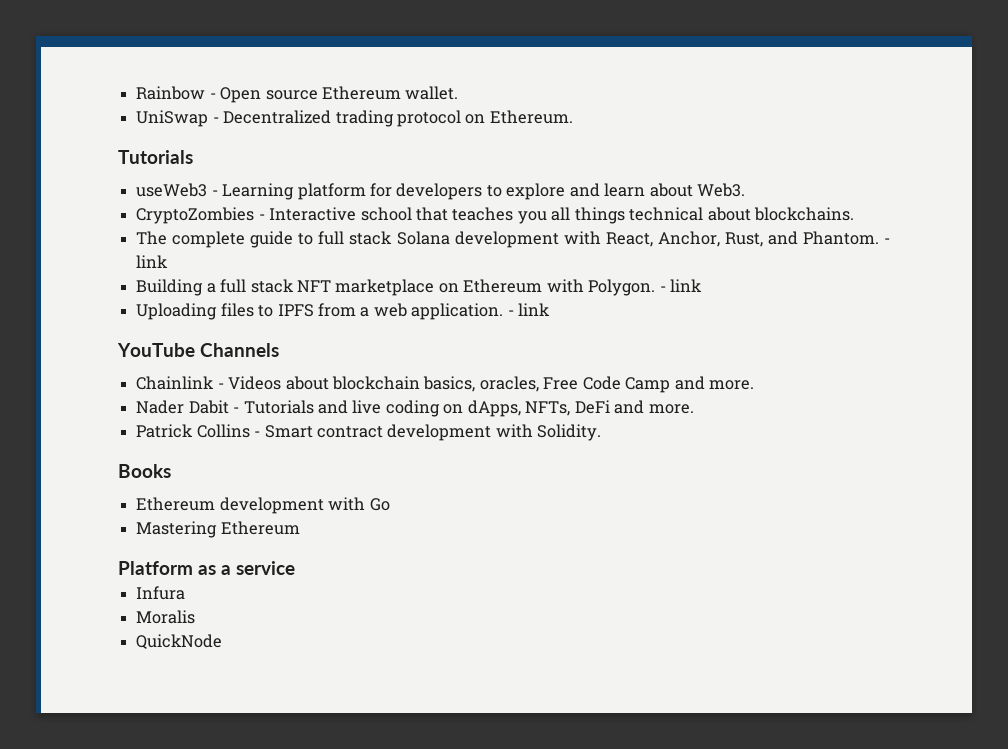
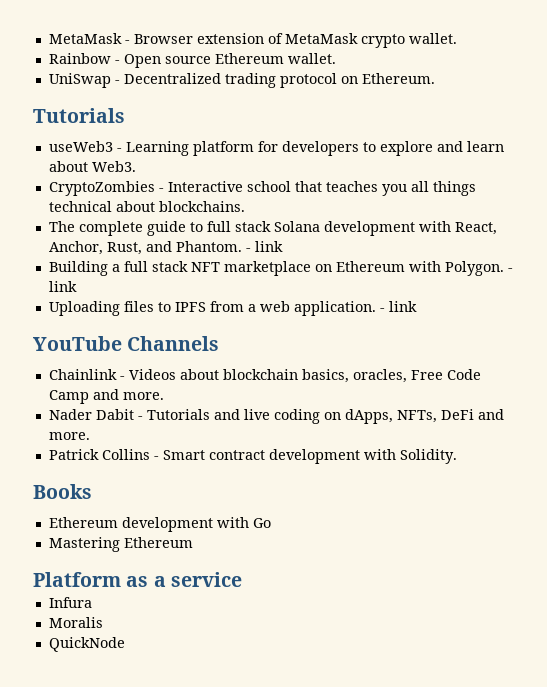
+ MetaMask - Browser extension of MetaMask crypto wallet.

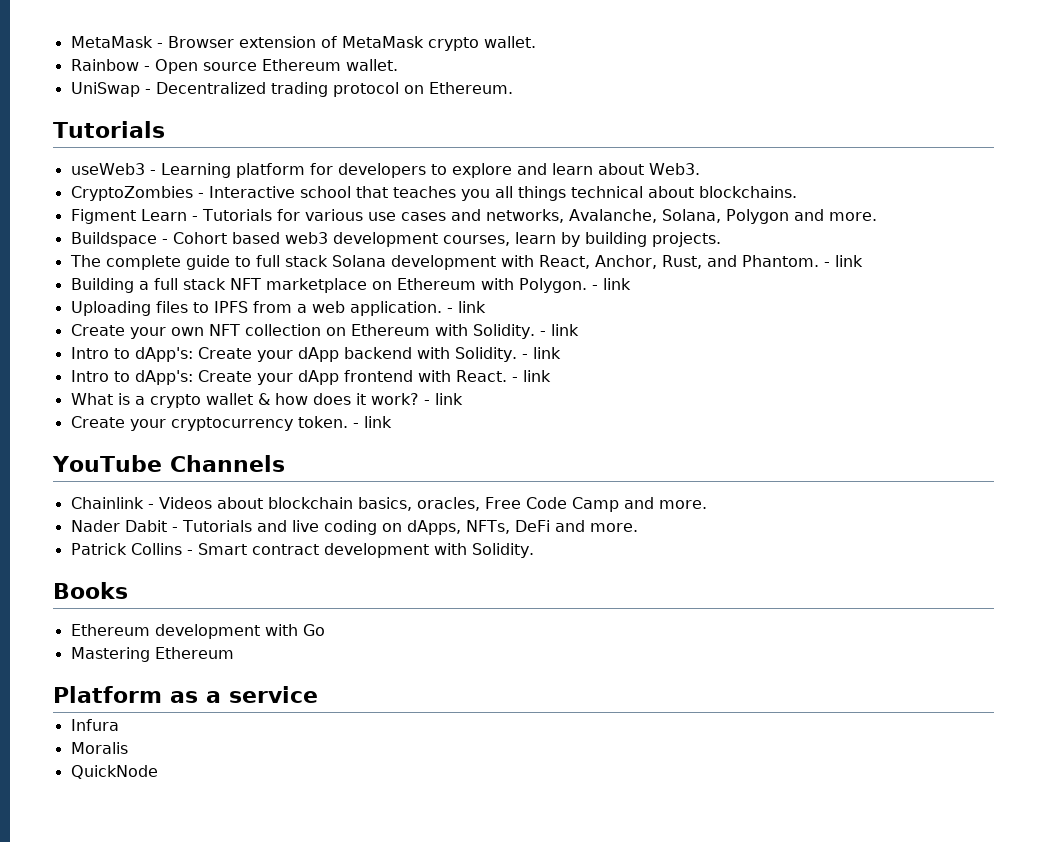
+ Figment Learn - Tutorials for various use cases and networks, Avalanche, Solana, Polygon and more.
+ Buildspace - Cohort based web3 development courses, learn by building projects.
+ Create your own NFT collection on Ethereum with Solidity. - link
+ Intro to dApp's: Create your dApp backend with Solidity. - link
+ Intro to dApp's: Create your dApp frontend with React. - link
+ What is a crypto wallet & how does it work? - link
+ Create your cryptocurrency token. - link

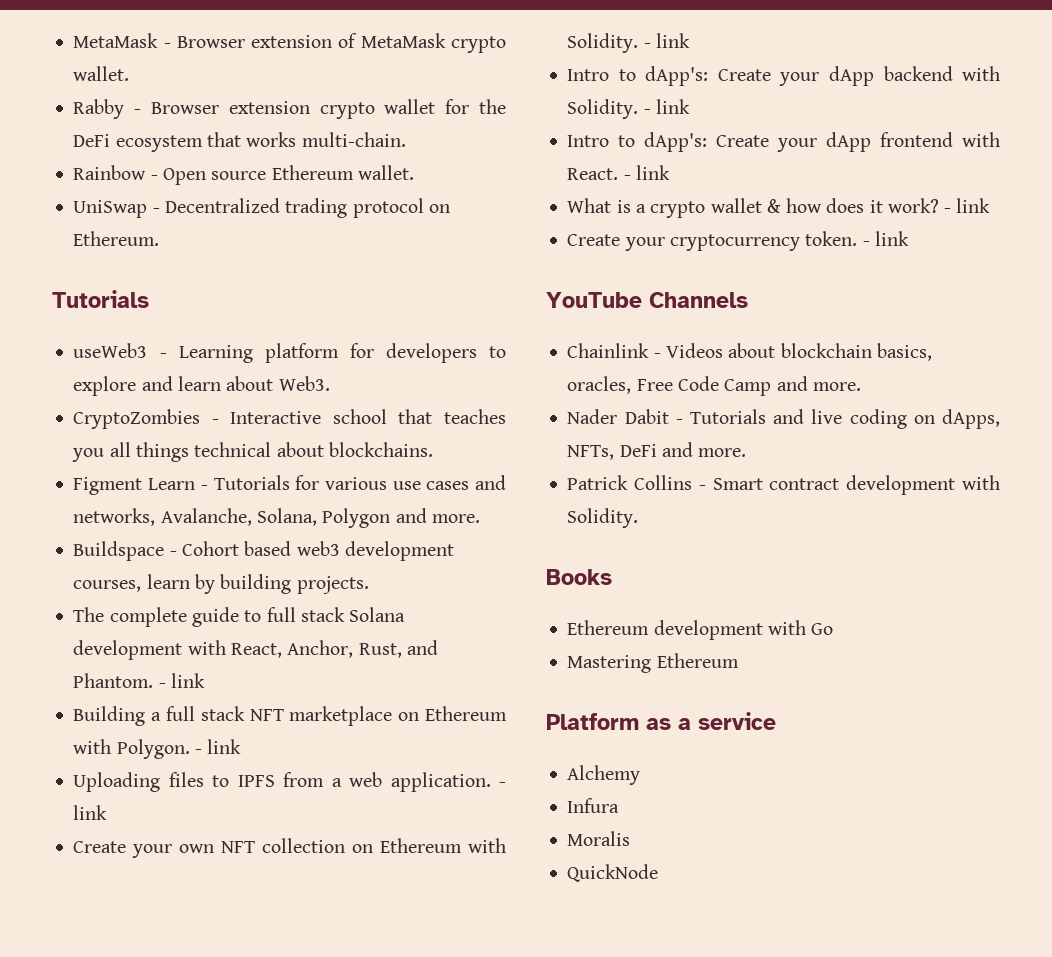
+ Rabby - Browser extension crypto wallet for the DeFi ecosystem that works multi-chain.
+ Alchemy

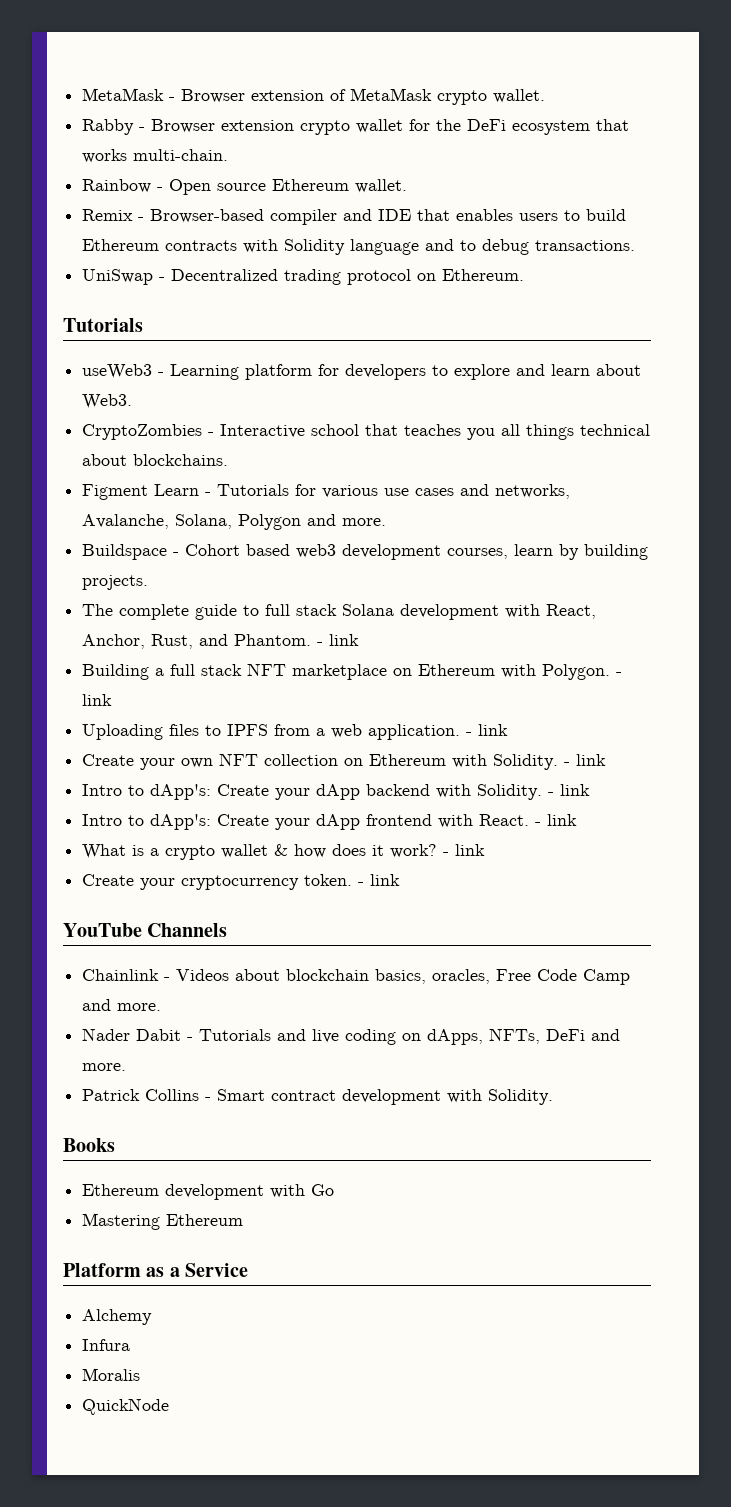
+ Remix - Browser-based compiler and IDE that enables users to build Ethereum contracts with Solidity language and to debug transactions.
- Platform as a service
+ Platform as a Service

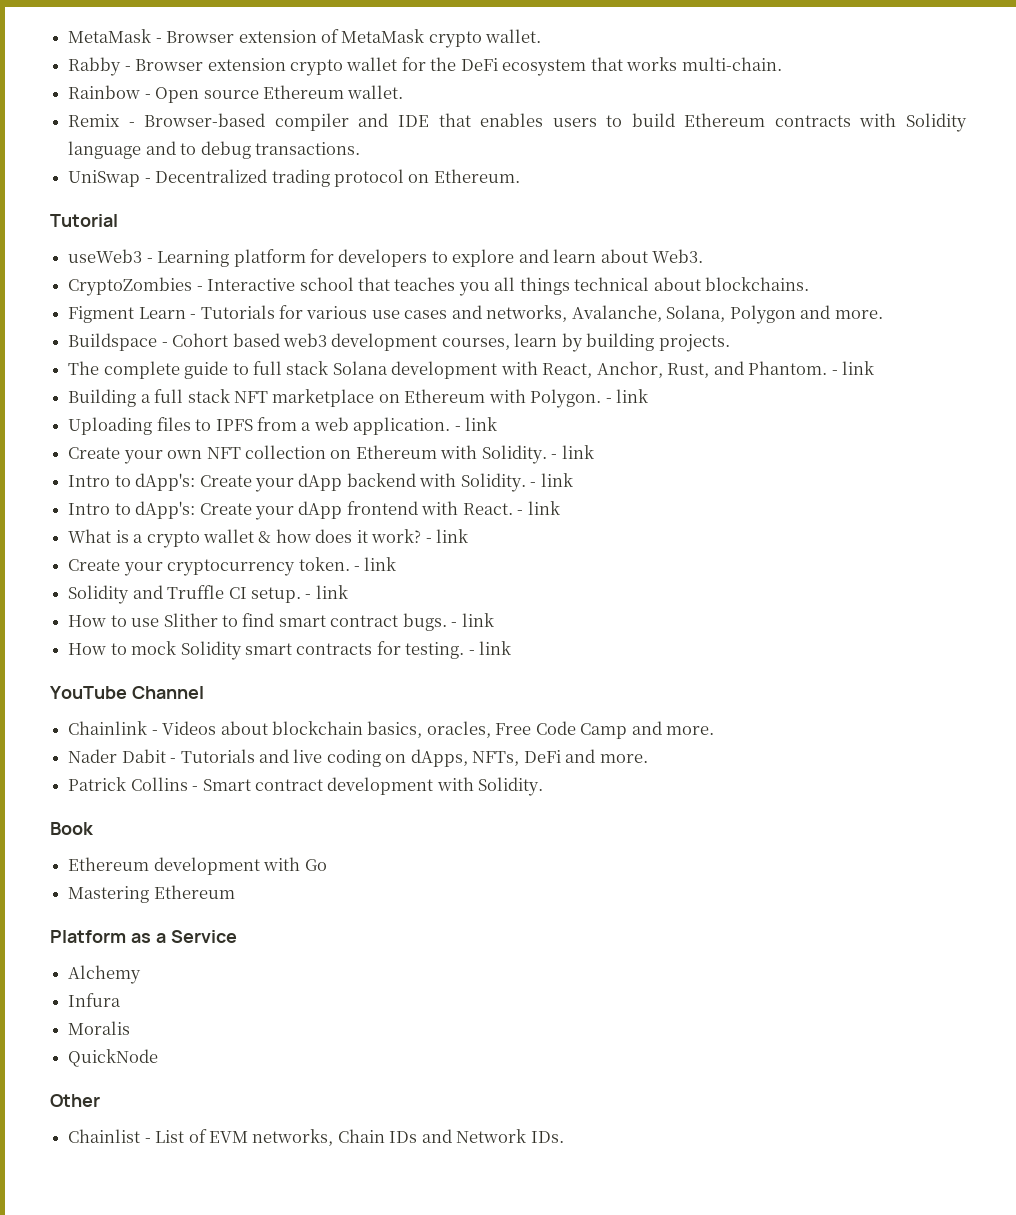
  UniSwap - Decentralized trading protocol on Ethereum.
- Tutorials
+ Tutorial
+ Solidity and Truffle CI setup. - link
+ How to use Slither to find smart contract bugs. - link
+ How to mock Solidity smart contracts for testing. - link
- YouTube Channels
+ YouTube Channel
- Books
+ Book
+ Other
+ Chainlist - List of EVM networks, Chain IDs and Network IDs.

